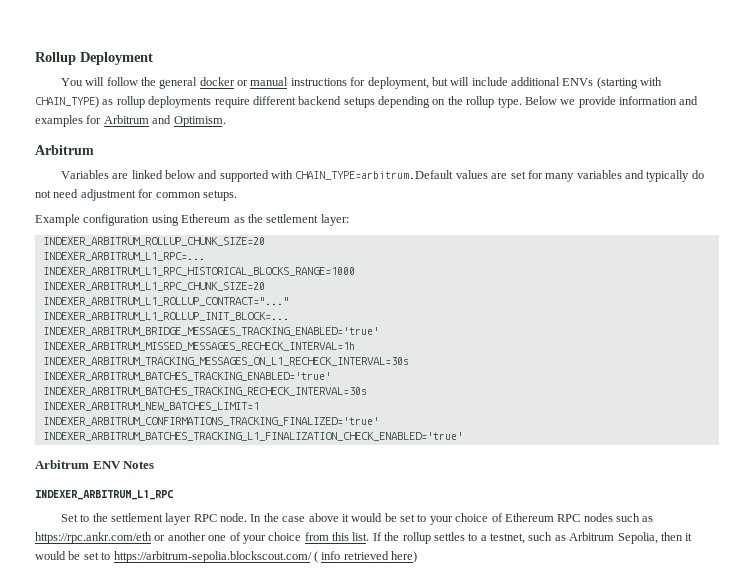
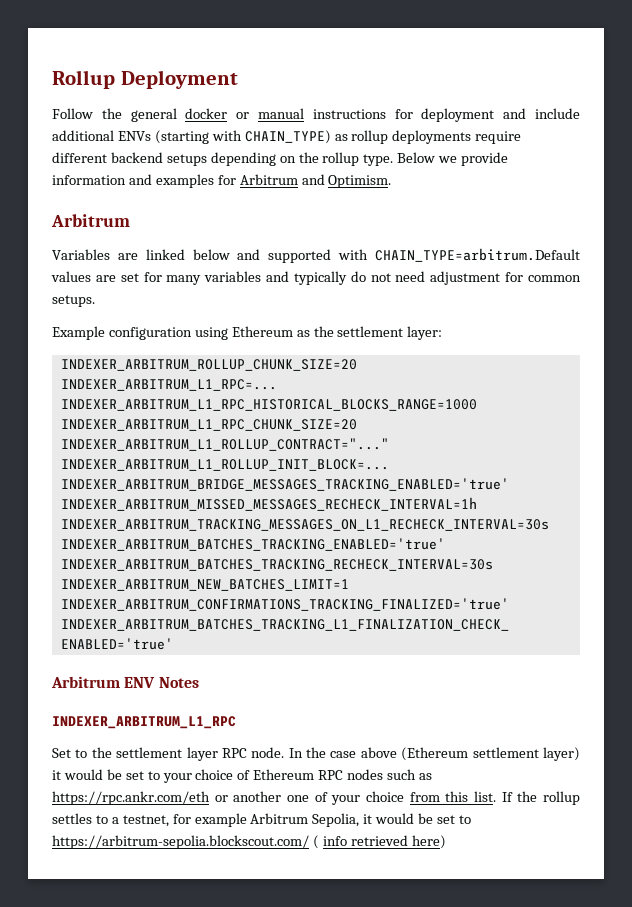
- You will follow the general docker or manual instructions for deployment, but will include additional ENVs (starting with CHAIN_TYPE) as rollup deployments require different backend setups depending on the rollup type.
+ Follow the general docker or manual instructions for deployment and include additional ENVs (starting with CHAIN_TYPE) as rollup deployments require different backend setups depending on the rollup type.
- In the case above it would be set to your choice of Ethereum RPC nodes such as https://rpc.ankr.com/eth or another one of your choice from this list.
+ In the case above (Ethereum settlement layer) it would be set to your choice of Ethereum RPC nodes such as https://rpc.ankr.com/eth or another one of your choice from this list.
- If the rollup settles to a testnet, such as Arbitrum Sepolia, then it would be set to https://arbitrum-sepolia.blockscout.com/ ( info retrieved here)
+ If the rollup settles to a testnet, for example Arbitrum Sepolia, it would be set to https://arbitrum-sepolia.blockscout.com/ ( info retrieved here)

